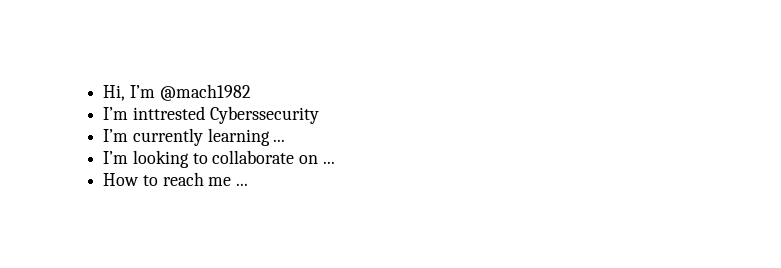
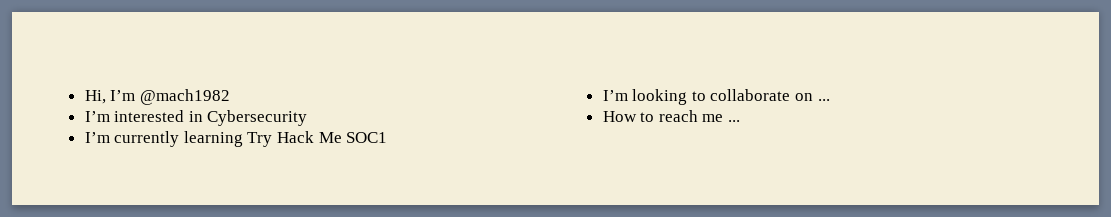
- I’m inttrested Cyberssecurity
+ I’m interested in Cybersecurity
- I’m currently learning ...
+ I’m currently learning Try Hack Me SOC1

